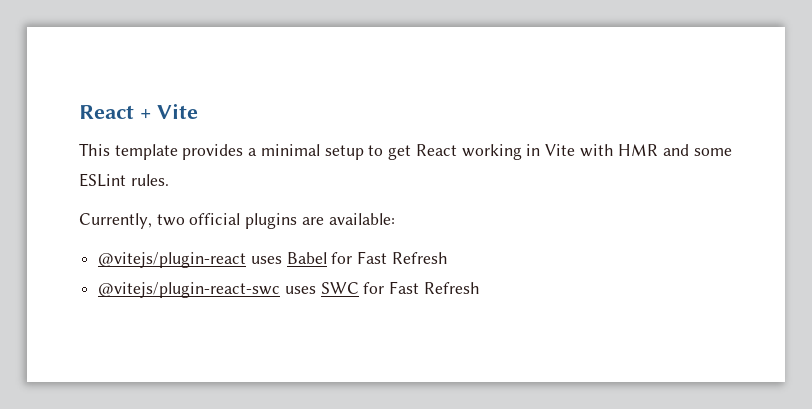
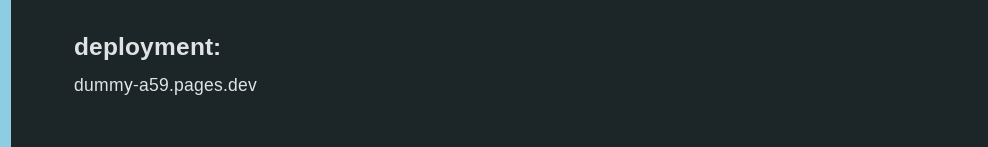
- React + Vite
- This template provides a minimal setup to get React working in Vite with HMR and some ESLint rules.
- Currently, two official plugins are available:
- @vitejs/plugin-react uses Babel for Fast Refresh
- @vitejs/plugin-react-swc uses SWC for Fast Refresh
+ deployment:
+ dummy-a59.pages.dev

